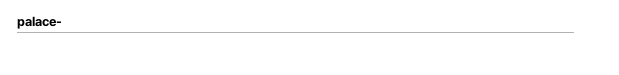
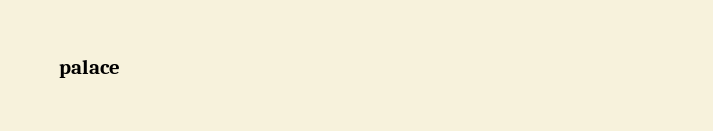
- palace-
+ palace

